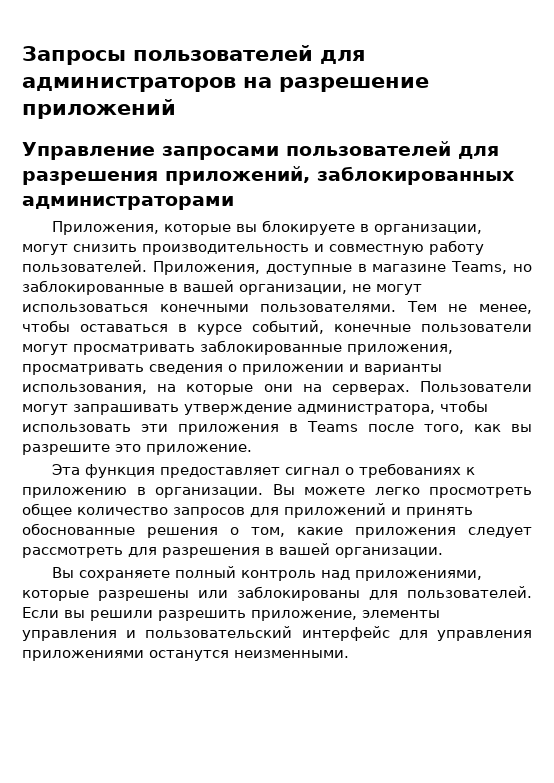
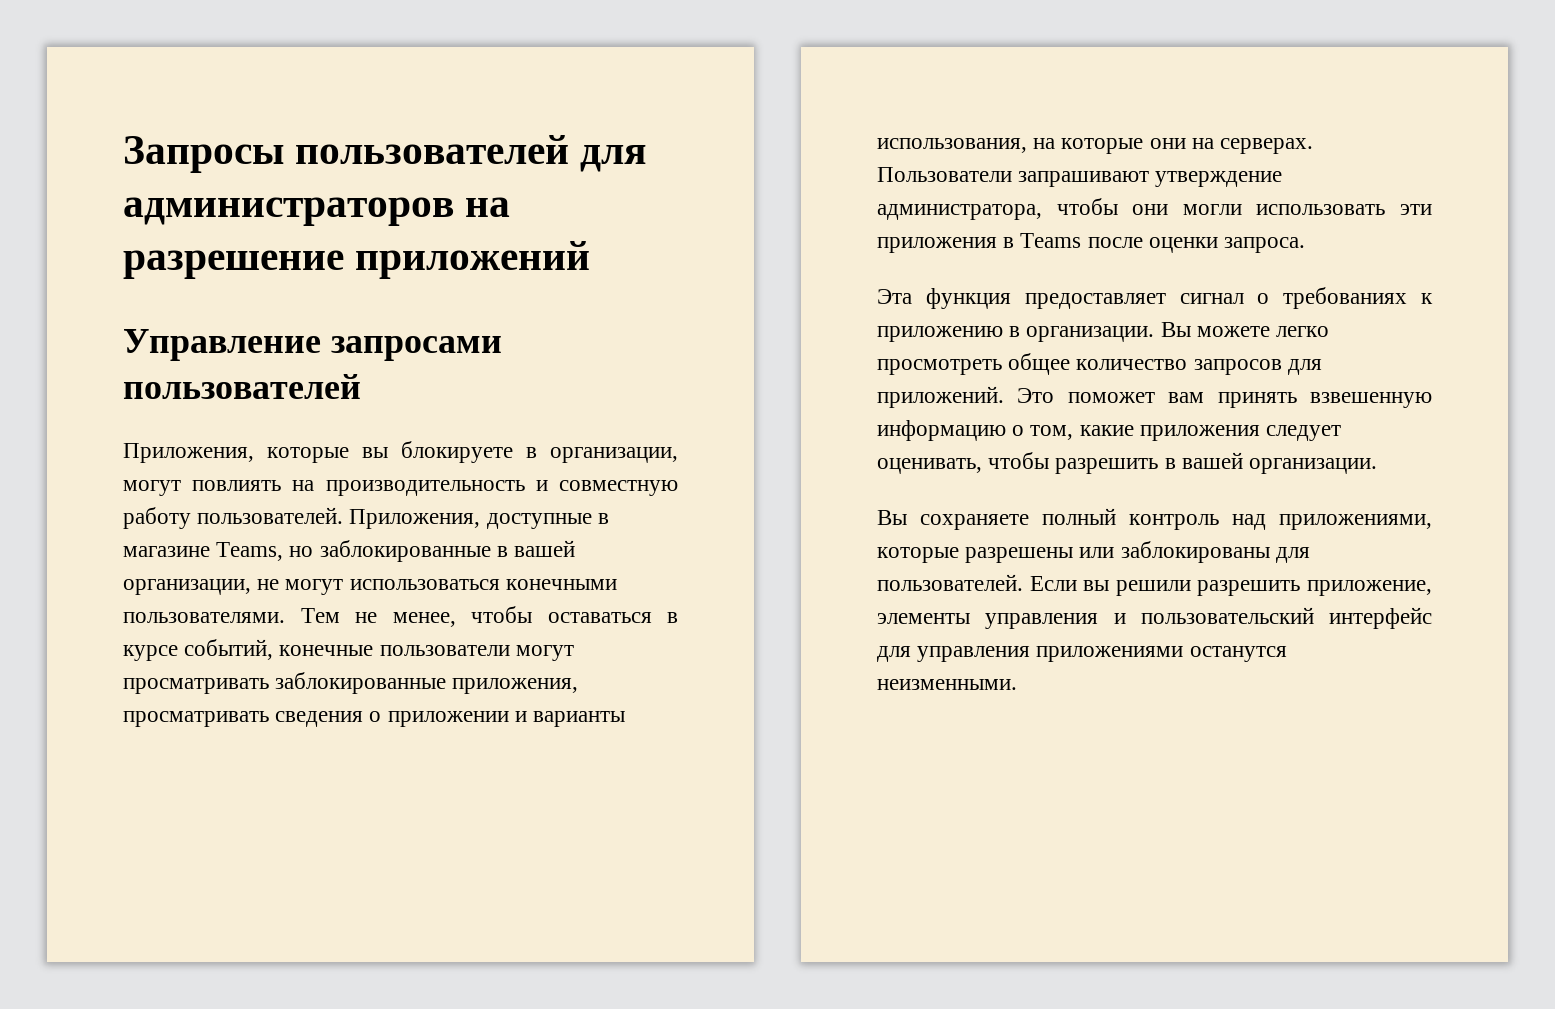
- Управление запросами пользователей для разрешения приложений, заблокированных администраторами
+ Управление запросами пользователей
- Приложения, которые вы блокируете в организации, могут снизить производительность и совместную работу пользователей.
+ Приложения, которые вы блокируете в организации, могут повлиять на производительность и совместную работу пользователей.
- Пользователи могут запрашивать утверждение администратора, чтобы использовать эти приложения в Teams после того, как вы разрешите это приложение.
+ Пользователи запрашивают утверждение администратора, чтобы они могли использовать эти приложения в Teams после оценки запроса.
- Вы можете легко просмотреть общее количество запросов для приложений и принять обоснованные решения о том, какие приложения следует рассмотреть для разрешения в вашей организации.
+ Вы можете легко просмотреть общее количество запросов для приложений. Это поможет вам принять взвешенную информацию о том, какие приложения следует оценивать, чтобы разрешить в вашей организации.

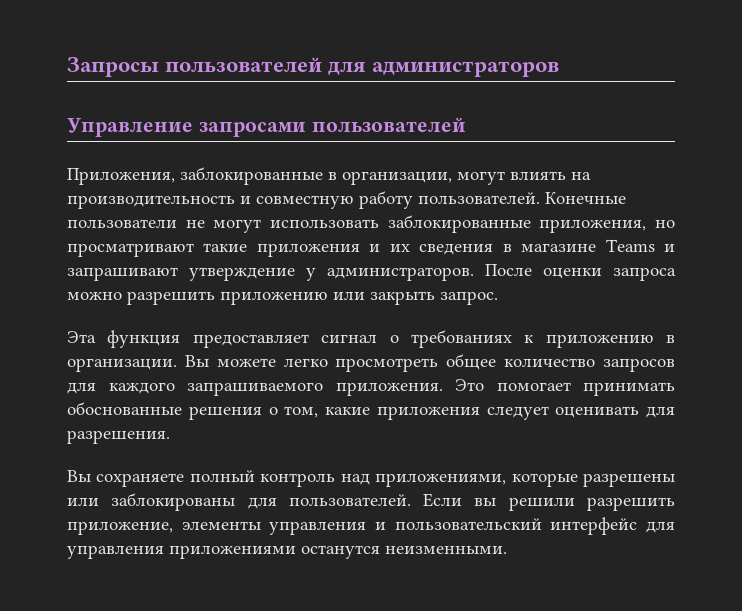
- Запросы пользователей для администраторов на разрешение приложений
+ Запросы пользователей для администраторов
- Приложения, которые вы блокируете в организации, могут повлиять на производительность и совместную работу пользователей.
+ Приложения, заблокированные в организации, могут влиять на производительность и совместную работу пользователей.
- Приложения, доступные в магазине Teams, но заблокированные в вашей организации, не могут использоваться конечными пользователями. Тем не менее, чтобы оставаться в курсе событий, конечные пользователи могут просматривать заблокированные приложения, просматривать сведения о приложении и варианты использования, на которые они на серверах. Пользователи запрашивают утверждение администратора, чтобы они могли использовать эти приложения в Teams после оценки запроса.
+ Конечные пользователи не могут использовать заблокированные приложения, но просматривают такие приложения и их сведения в магазине Teams и запрашивают утверждение у администраторов. После оценки запроса можно разрешить приложению или закрыть запрос.
- Вы можете легко просмотреть общее количество запросов для приложений. Это поможет вам принять взвешенную информацию о том, какие приложения следует оценивать, чтобы разрешить в вашей организации.
+ Вы можете легко просмотреть общее количество запросов для каждого запрашиваемого приложения. Это помогает принимать обоснованные решения о том, какие приложения следует оценивать для разрешения.

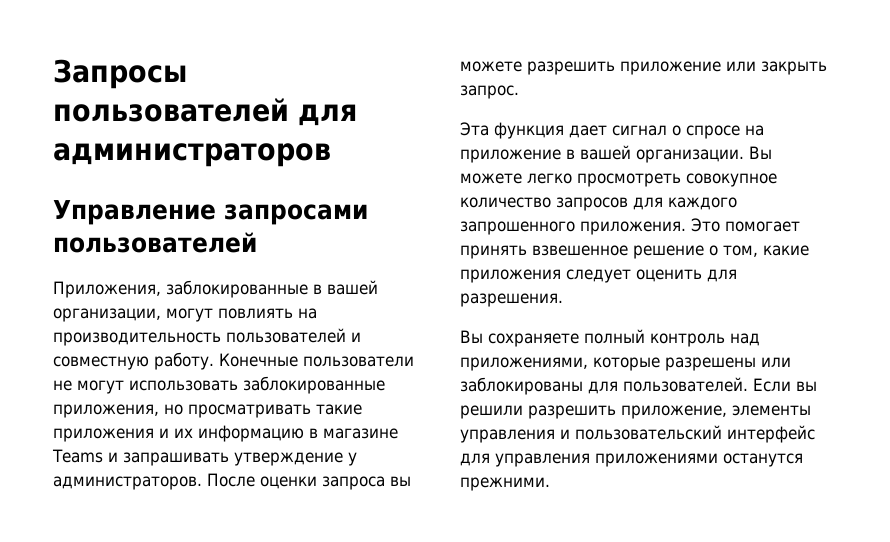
- Приложения, заблокированные в организации, могут влиять на производительность и совместную работу пользователей.
+ Приложения, заблокированные в вашей организации, могут повлиять на производительность пользователей и совместную работу.
- Конечные пользователи не могут использовать заблокированные приложения, но просматривают такие приложения и их сведения в магазине Teams и запрашивают утверждение у администраторов.
+ Конечные пользователи не могут использовать заблокированные приложения, но просматривать такие приложения и их информацию в магазине Teams и запрашивать утверждение у администраторов.
- После оценки запроса можно разрешить приложению или закрыть запрос.
+ После оценки запроса вы можете разрешить приложение или закрыть запрос.
- Эта функция предоставляет сигнал о требованиях к приложению в организации.
+ Эта функция дает сигнал о спросе на приложение в вашей организации.
- Вы можете легко просмотреть общее количество запросов для каждого запрашиваемого приложения.
+ Вы можете легко просмотреть совокупное количество запросов для каждого запрошенного приложения.
- Это помогает принимать обоснованные решения о том, какие приложения следует оценивать для разрешения.
+ Это помогает принять взвешенное решение о том, какие приложения следует оценить для разрешения.
- Если вы решили разрешить приложение, элементы управления и пользовательский интерфейс для управления приложениями останутся неизменными.
+ Если вы решили разрешить приложение, элементы управления и пользовательский интерфейс для управления приложениями останутся прежними.

